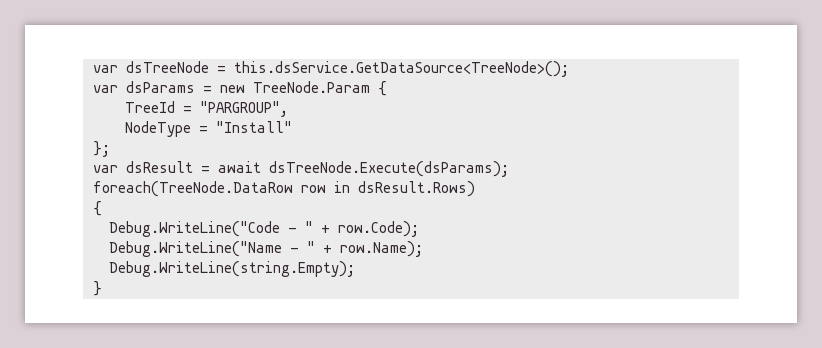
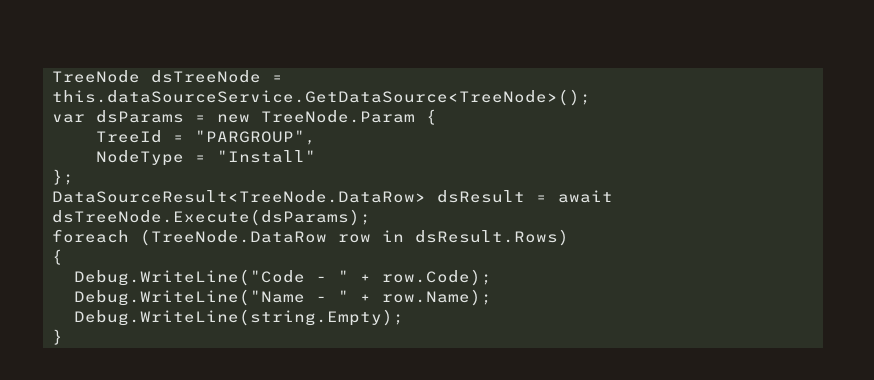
- var dsTreeNode = this.dsService.GetDataSource<TreeNode>();
+ TreeNode dsTreeNode = this.dataSourceService.GetDataSource<TreeNode>();
- var dsResult = await dsTreeNode.Execute(dsParams);
+ DataSourceResult<TreeNode.DataRow> dsResult = await dsTreeNode.Execute(dsParams);
- foreach(TreeNode.DataRow row in dsResult.Rows)
+ foreach (TreeNode.DataRow row in dsResult.Rows)

